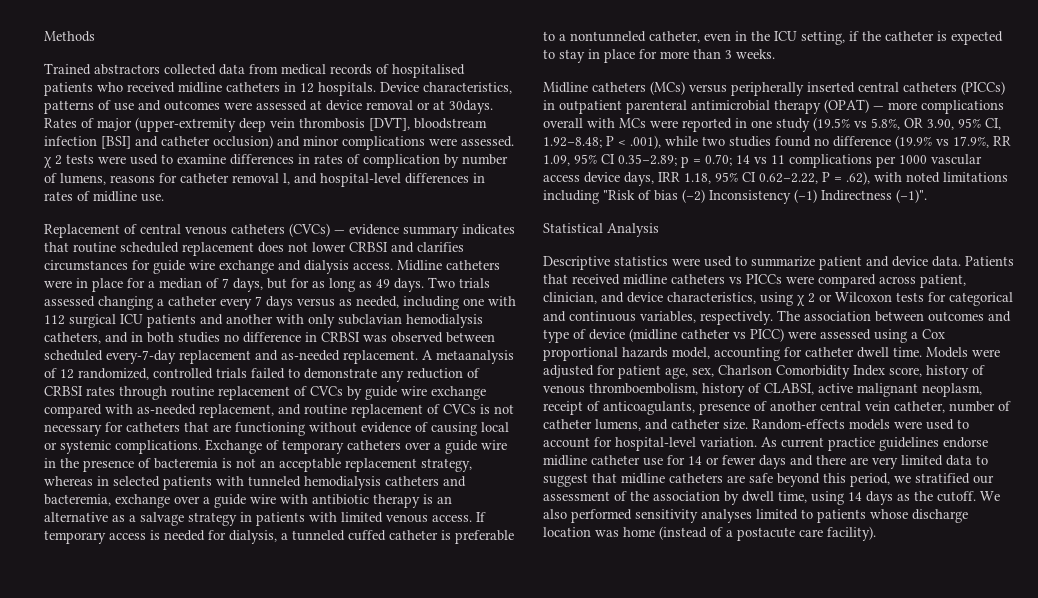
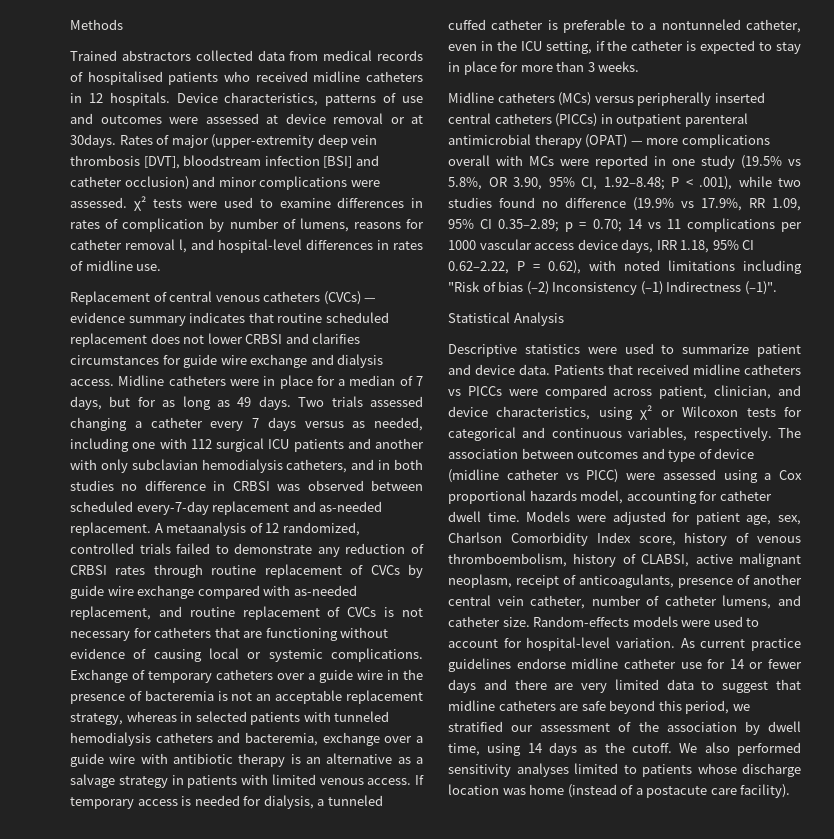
- Rates of major (upper-extremity deep vein thrombosis [DVT], bloodstream infection [BSI] and catheter occlusion) and minor complications were assessed. χ 2 tests were used to examine differences in rates of complication by number of lumens, reasons for catheter removal l, and hospital-level differences in rates of midline use.
+ Rates of major (upper-extremity deep vein thrombosis [DVT], bloodstream infection [BSI] and catheter occlusion) and minor complications were assessed. χ² tests were used to examine differences in rates of complication by number of lumens, reasons for catheter removal l, and hospital-level differences in rates of midline use.
- 14 vs 11 complications per 1000 vascular access device days, IRR 1.18, 95% CI 0.62–2.22, P = .62), with noted limitations including "Risk of bias (–2) Inconsistency (–1) Indirectness (–1)".
+ 14 vs 11 complications per 1000 vascular access device days, IRR 1.18, 95% CI 0.62–2.22, P = 0.62), with noted limitations including "Risk of bias (–2) Inconsistency (–1) Indirectness (–1)".
- Patients that received midline catheters vs PICCs were compared across patient, clinician, and device characteristics, using χ 2 or Wilcoxon tests for categorical and continuous variables, respectively.
+ Patients that received midline catheters vs PICCs were compared across patient, clinician, and device characteristics, using χ² or Wilcoxon tests for categorical and continuous variables, respectively.

